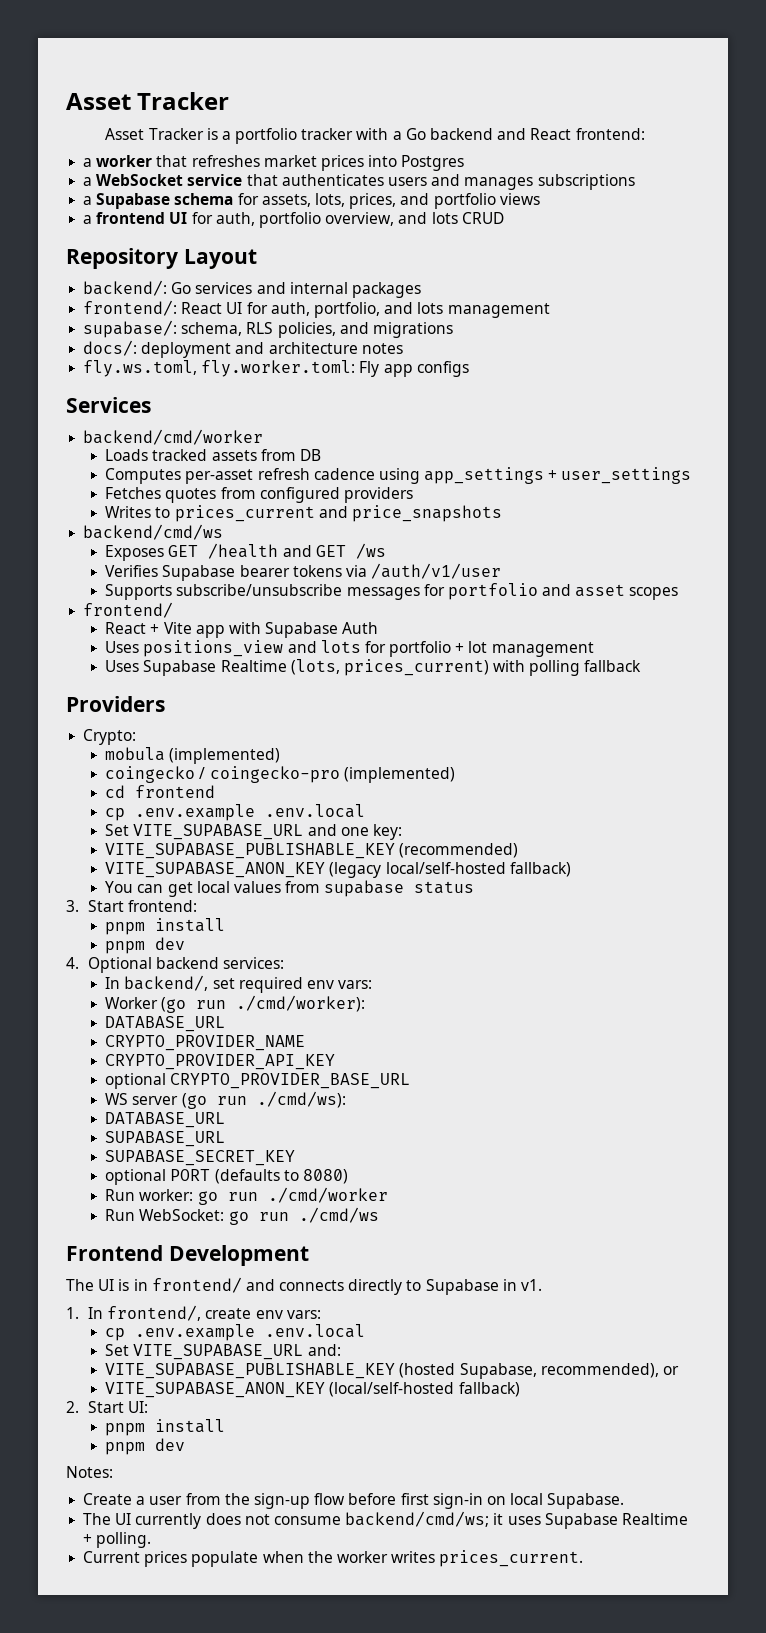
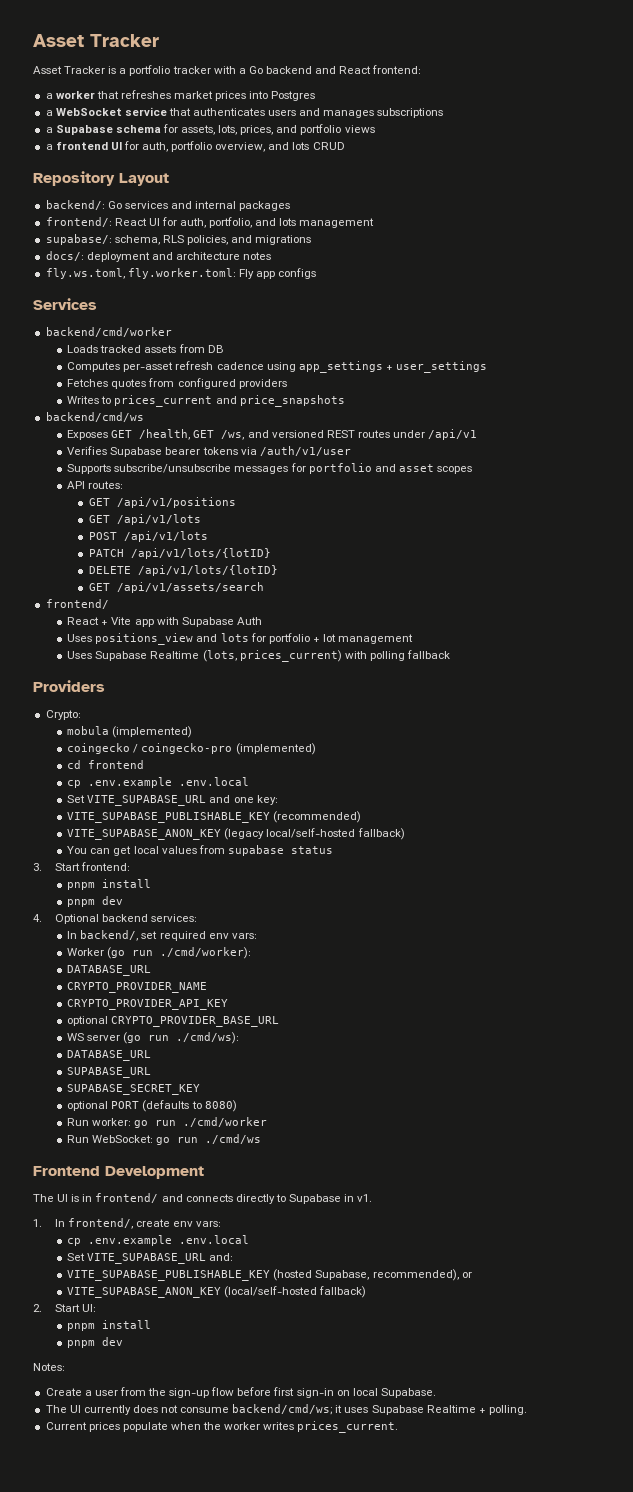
- Exposes GET /health and GET /ws
+ Exposes GET /health, GET /ws, and versioned REST routes under /api/v1
+ API routes:
+ GET /api/v1/positions
+ GET /api/v1/lots
+ POST /api/v1/lots
+ PATCH /api/v1/lots/{lotID}
+ DELETE /api/v1/lots/{lotID}
+ GET /api/v1/assets/search

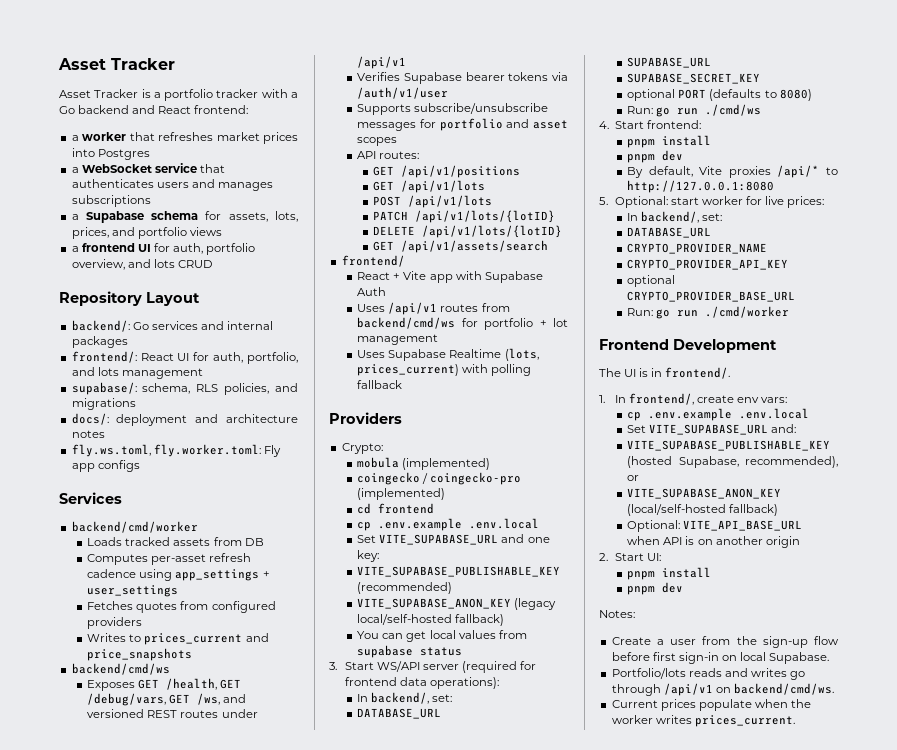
- Exposes GET /health, GET /ws, and versioned REST routes under /api/v1
+ Exposes GET /health, GET /debug/vars, GET /ws, and versioned REST routes under /api/v1
- Uses positions_view and lots for portfolio + lot management
+ Uses /api/v1 routes from backend/cmd/ws for portfolio + lot management
- 3. Start frontend:
- pnpm install
- pnpm dev
- 4. Optional backend services:
- In backend/, set required env vars:
- Worker (go run ./cmd/worker):
- DATABASE_URL
- CRYPTO_PROVIDER_NAME
- CRYPTO_PROVIDER_API_KEY
- optional CRYPTO_PROVIDER_BASE_URL
- WS server (go run ./cmd/ws):
+ 3. Start WS/API server (required for frontend data operations):
+ In backend/, set:
- Run worker: go run ./cmd/worker
- Run WebSocket: go run ./cmd/ws
+ Run: go run ./cmd/ws
+ 4. Start frontend:
+ pnpm install
+ pnpm dev
+ By default, Vite proxies /api/* to http://127.0.0.1:8080
+ 5. Optional: start worker for live prices:
+ In backend/, set:
+ DATABASE_URL
+ CRYPTO_PROVIDER_NAME
+ CRYPTO_PROVIDER_API_KEY
+ optional CRYPTO_PROVIDER_BASE_URL
+ Run: go run ./cmd/worker
- The UI is in frontend/ and connects directly to Supabase in v1.
+ The UI is in frontend/.
+ Optional: VITE_API_BASE_URL when API is on another origin
- The UI currently does not consume backend/cmd/ws; it uses Supabase Realtime + polling.
+ Portfolio/lots reads and writes go through /api/v1 on backend/cmd/ws.

